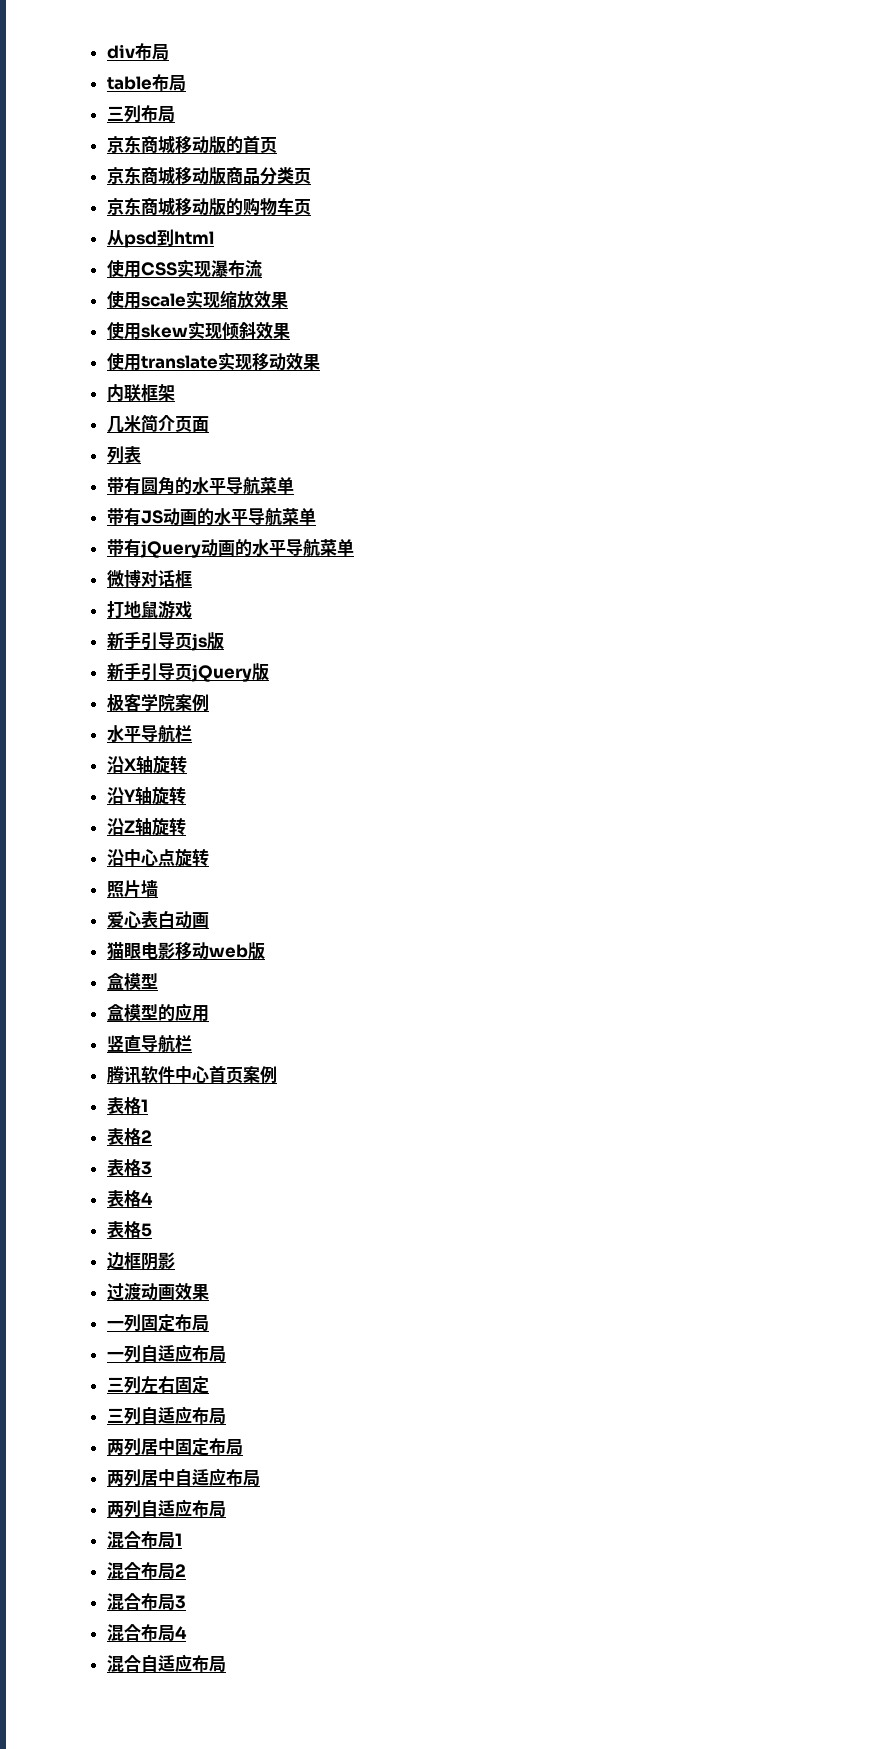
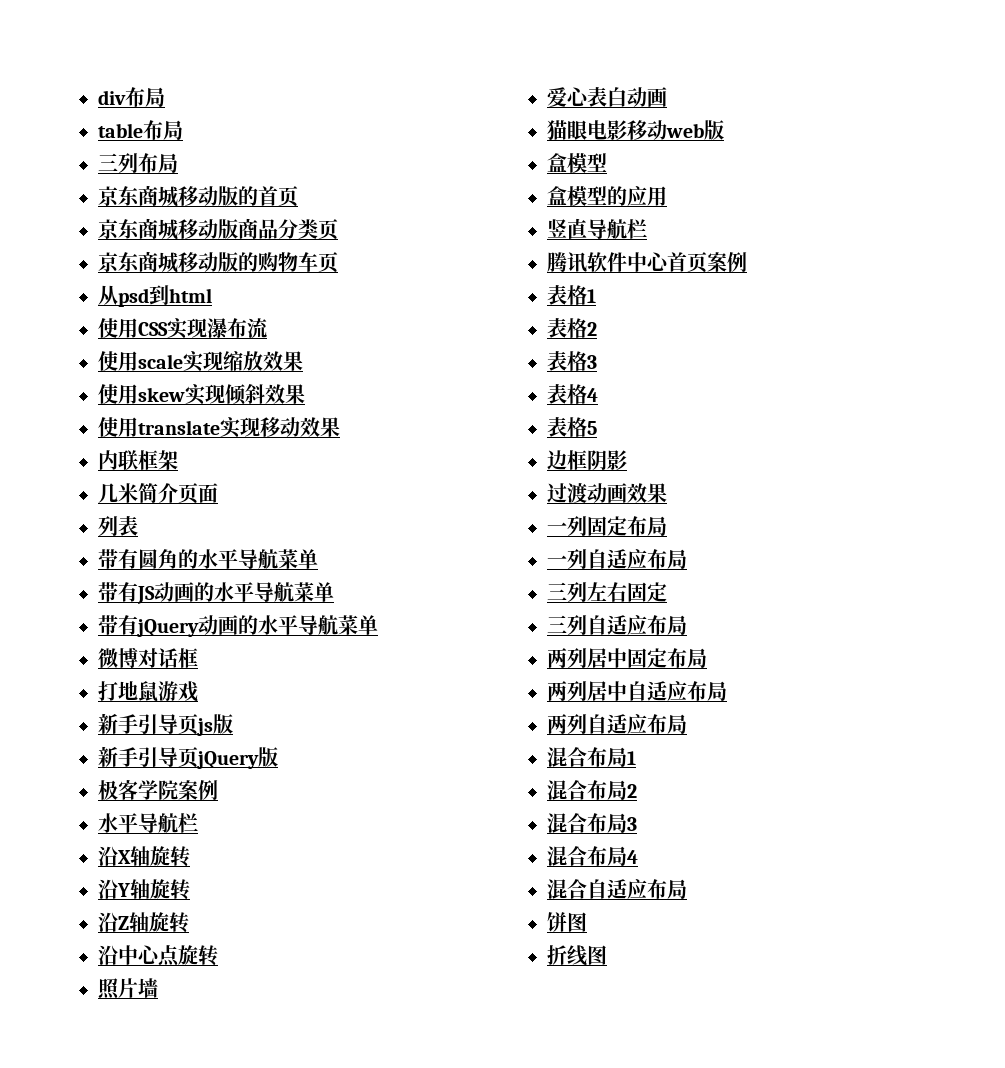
+ 饼图
+ 折线图

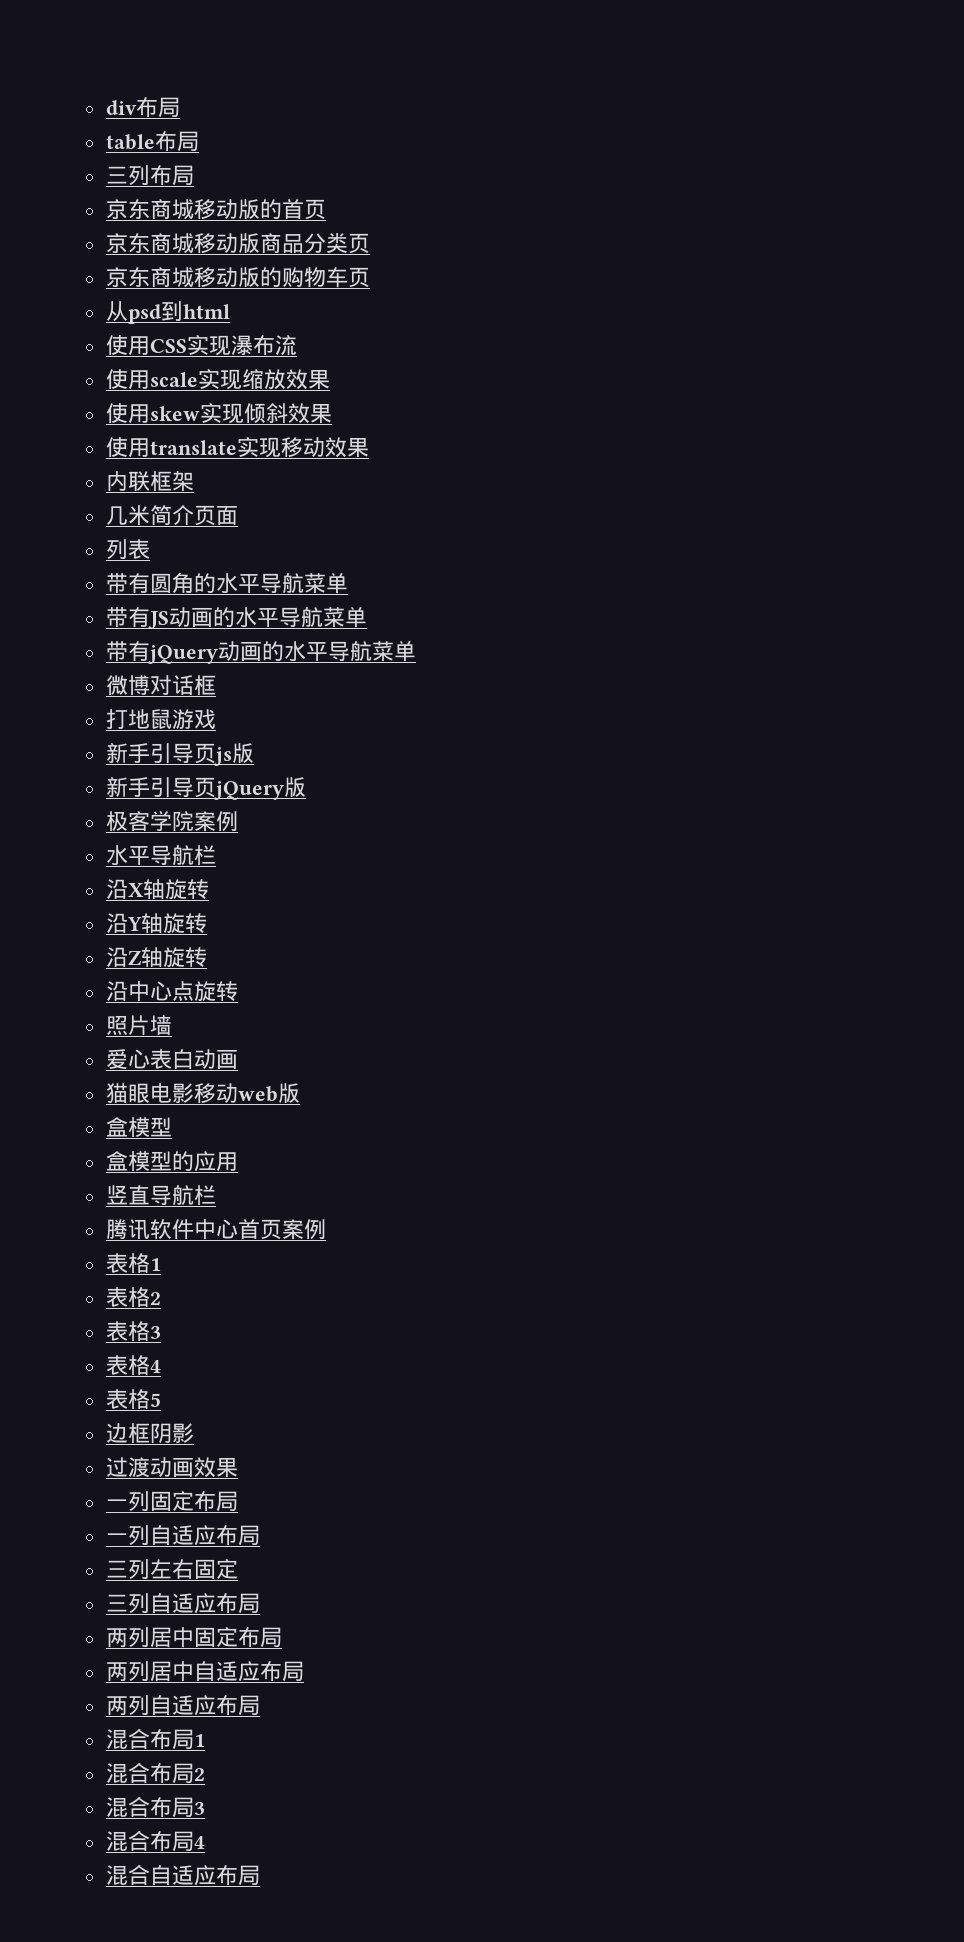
- 饼图
- 折线图

